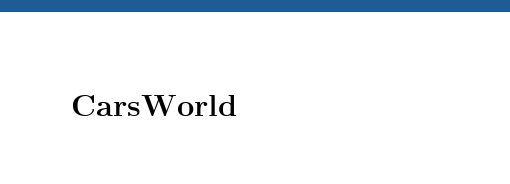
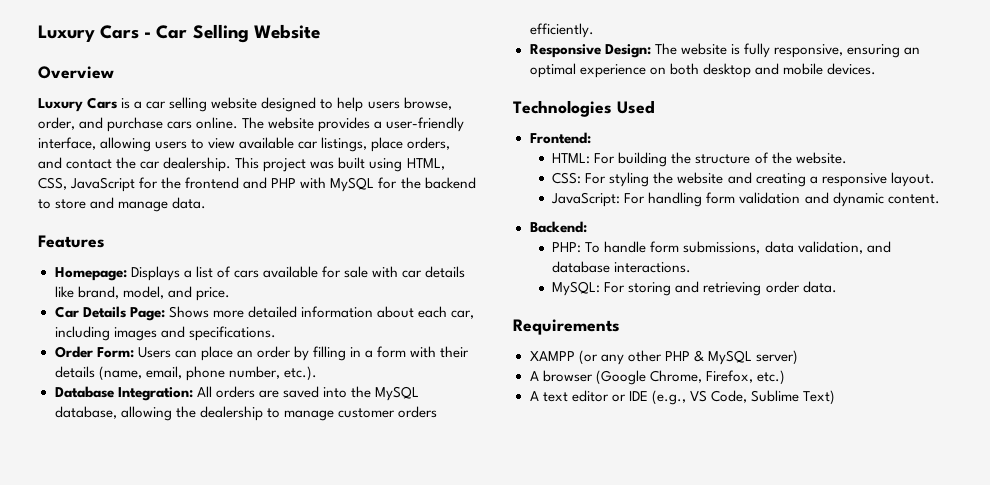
- CarsWorld
+ Luxury Cars - Car Selling Website
+ Overview
+ Luxury Cars is a car selling website designed to help users browse, order, and purchase cars online. The website provides a user-friendly interface, allowing users to view available car listings, place orders, and contact the car dealership. This project was built using HTML, CSS, JavaScript for the frontend and PHP with MySQL for the backend to store and manage data.
+ Features
+ Homepage: Displays a list of cars available for sale with car details like brand, model, and price.
+ Car Details Page: Shows more detailed information about each car, including images and specifications.
+ Order Form: Users can place an order by filling in a form with their details (name, email, phone number, etc.).
+ Database Integration: All orders are saved into the MySQL database, allowing the dealership to manage customer orders efficiently.
+ Responsive Design: The website is fully responsive, ensuring an optimal experience on both desktop and mobile devices.
+ Technologies Used
+ Frontend:
+ HTML: For building the structure of the website.
+ CSS: For styling the website and creating a responsive layout.
+ JavaScript: For handling form validation and dynamic content.
+ Backend:
+ PHP: To handle form submissions, data validation, and database interactions.
+ MySQL: For storing and retrieving order data.
+ Requirements
+ XAMPP (or any other PHP & MySQL server)
+ A browser (Google Chrome, Firefox, etc.)
+ A text editor or IDE (e.g., VS Code, Sublime Text)

